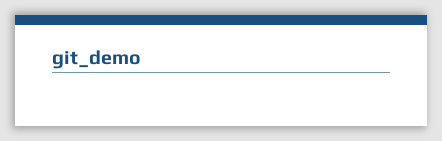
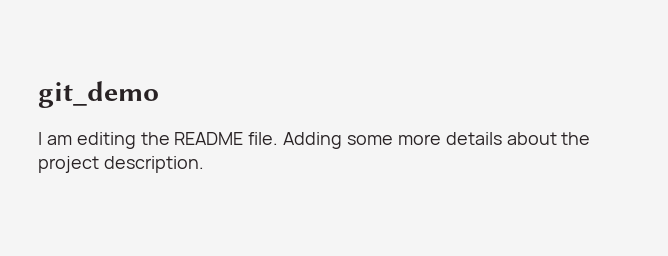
+ I am editing the README file. Adding some more details about the project description.

